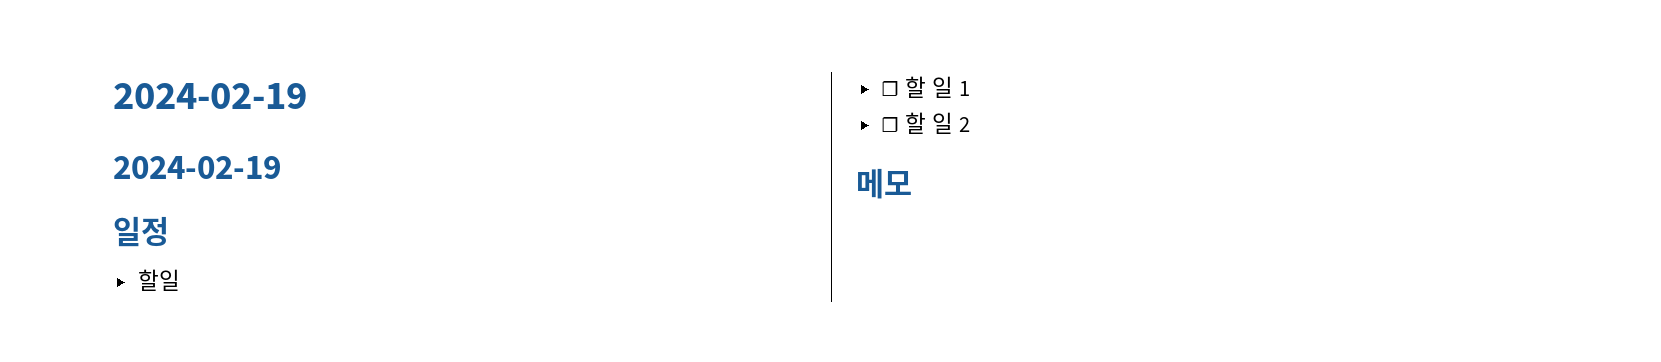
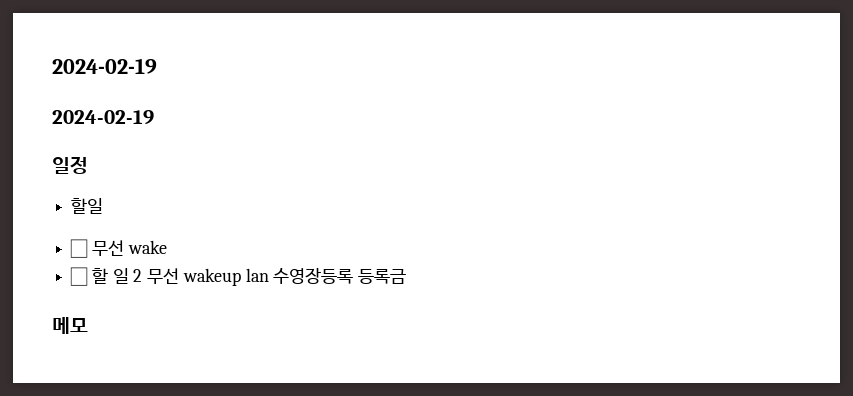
- ☐ 할 일 1
+ ☐ 무선 wake
- ☐ 할 일 2
+ ☐ 할 일 2 무선 wakeup lan 수영장등록 등록금

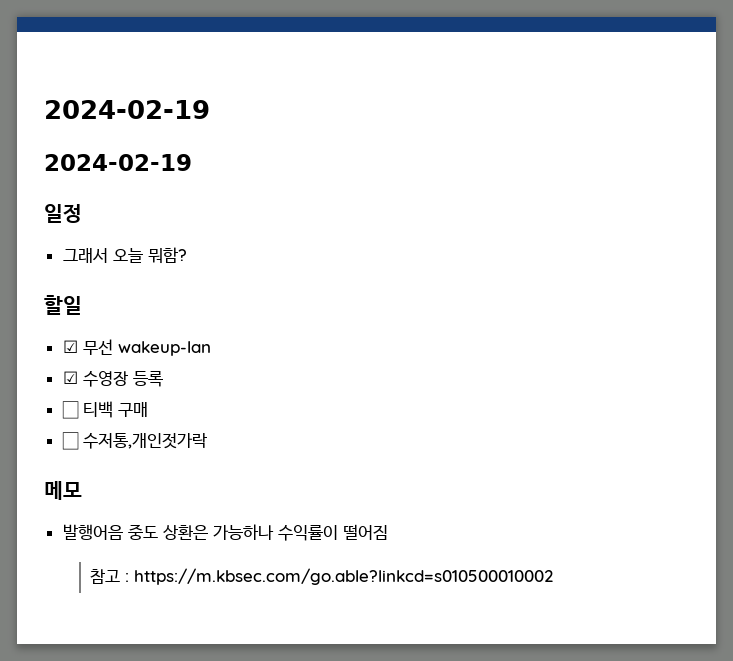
+ 그래서 오늘 뭐함?
  할일
- ☐ 무선 wake
- ☐ 할 일 2 무선 wakeup lan 수영장등록 등록금
+ ☑ 무선 wakeup-lan
+ ☑ 수영장 등록
+ ☐ 티백 구매
+ ☐ 수저통,개인젓가락
  메모
+ 발행어음 중도 상환은 가능하나 수익률이 떨어짐
+ 참고 : https://m.kbsec.com/go.able?linkcd=s010500010002

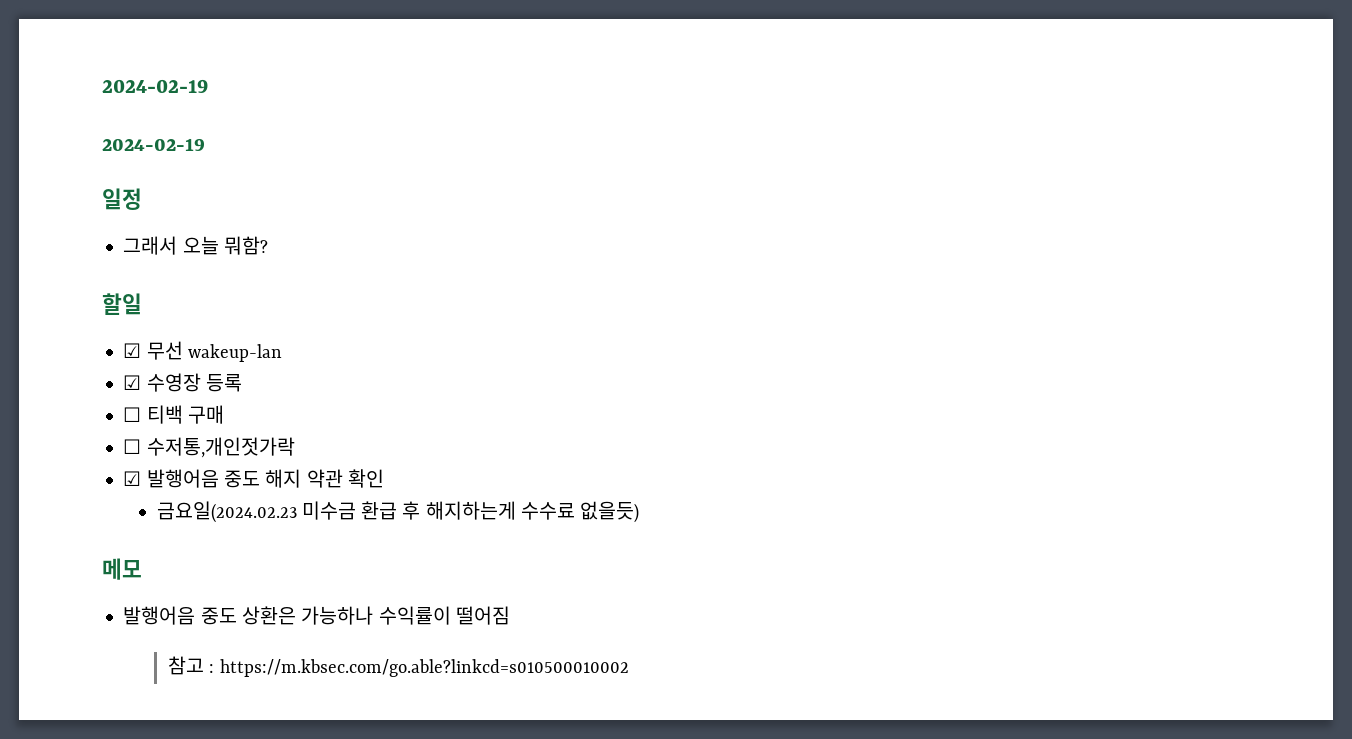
+ ☑ 발행어음 중도 해지 약관 확인
+ 금요일(2024.02.23 미수금 환급 후 해지하는게 수수료 없을듯)

